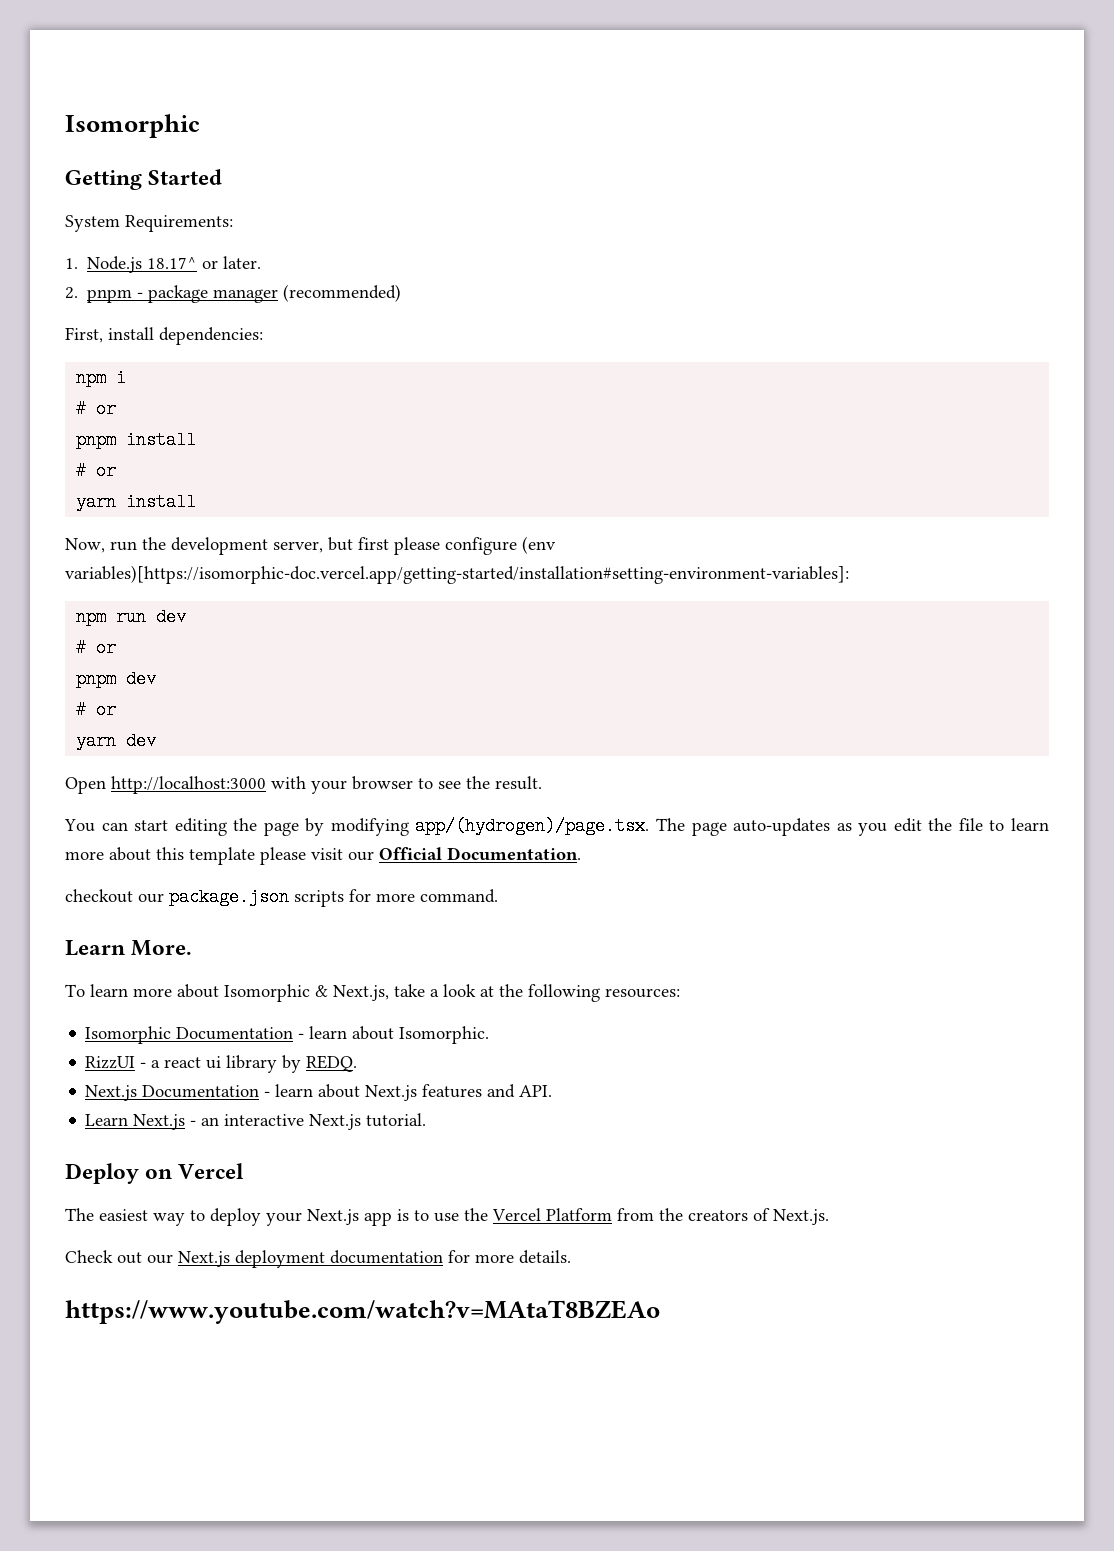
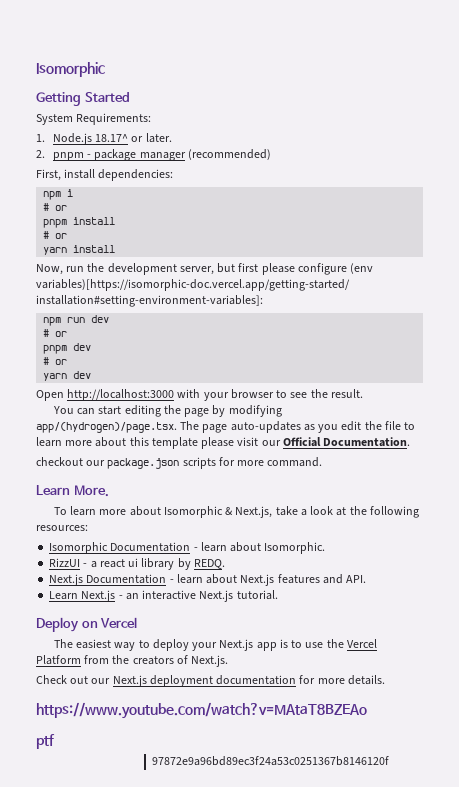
+ ptf
+ 97872e9a96bd89ec3f24a53c0251367b8146120f

